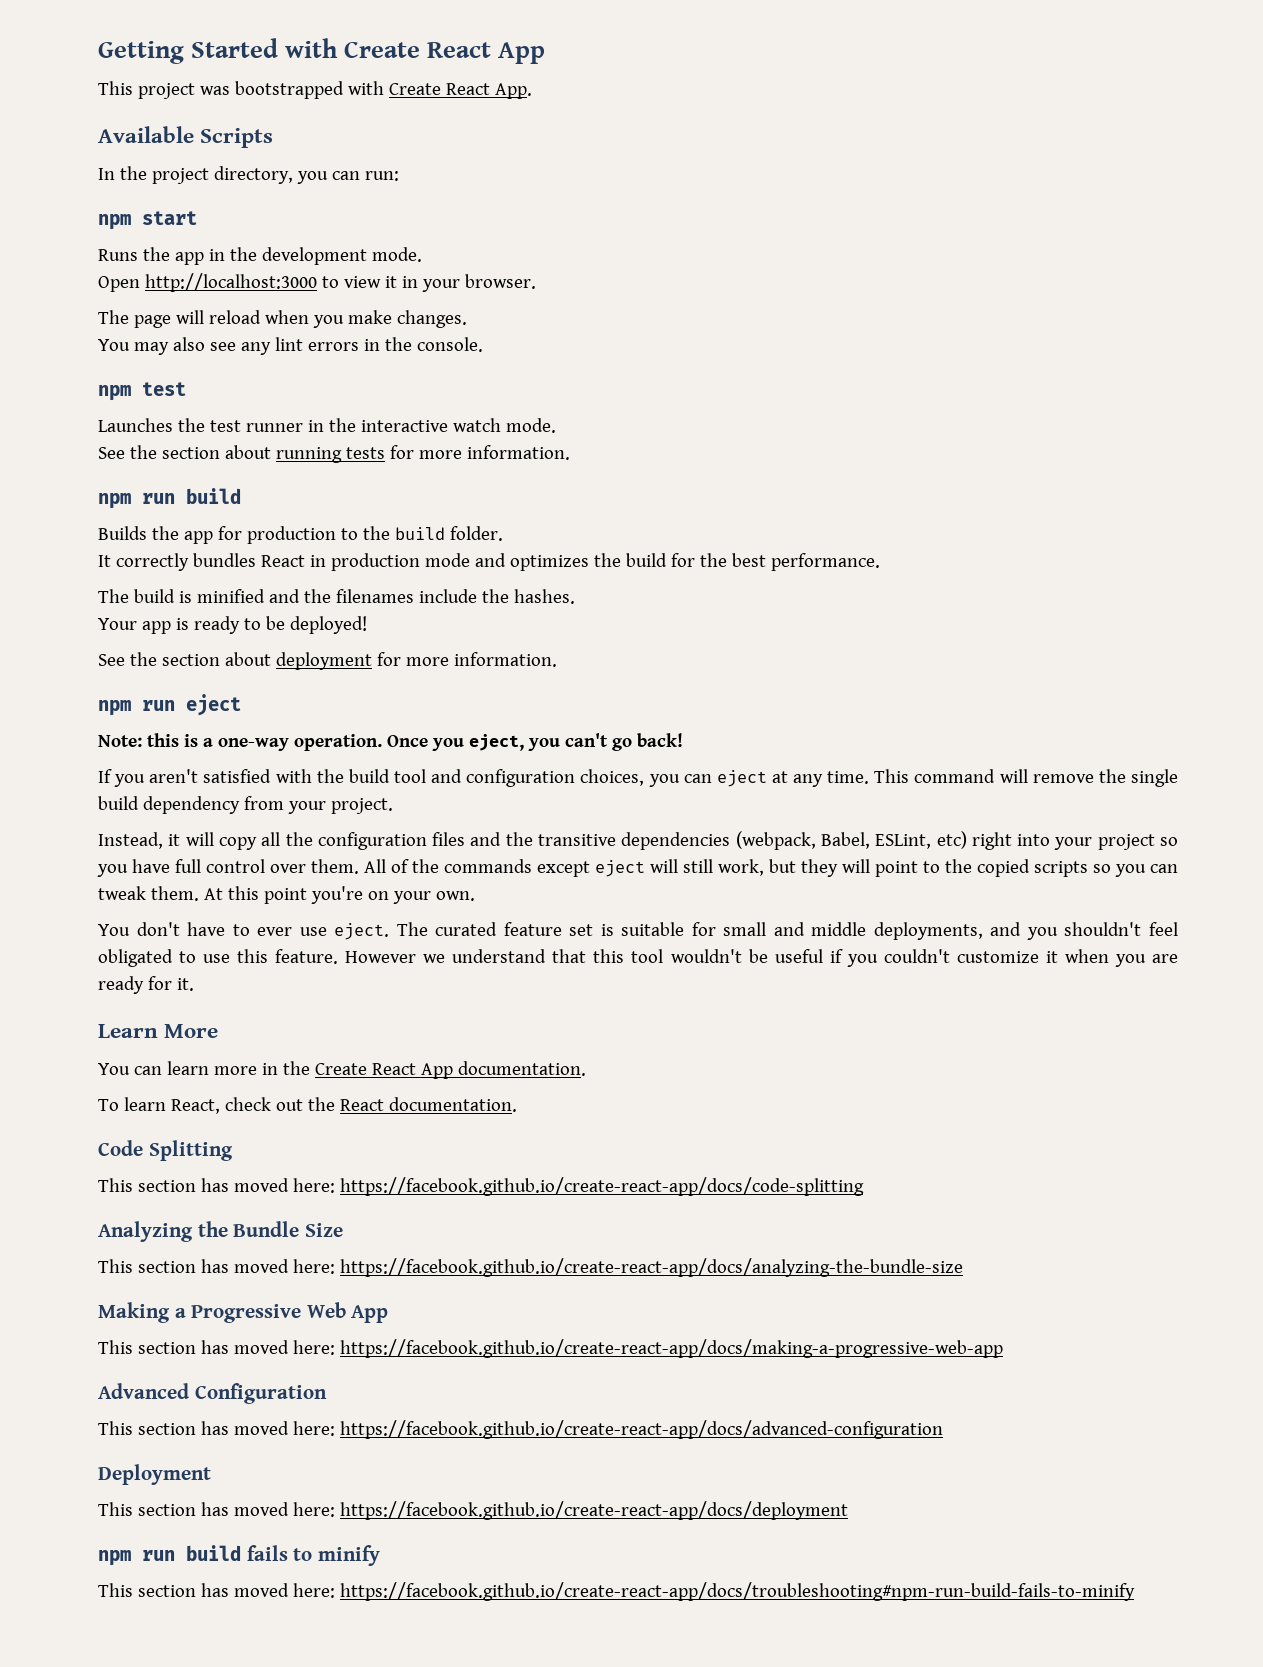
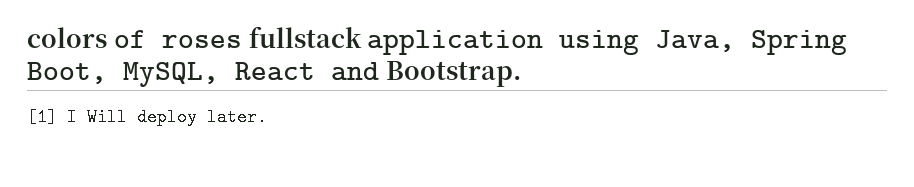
- Getting Started with Create React App
- This project was bootstrapped with Create React App.
- Available Scripts
- In the project directory, you can run:
- npm start
- Runs the app in the development mode.
- Open http://localhost:3000 to view it in your browser.
- The page will reload when you make changes.
- You may also see any lint errors in the console.
- npm test
- Launches the test runner in the interactive watch mode.
- See the section about running tests for more information.
- npm run build
- Builds the app for production to the build folder.
- It correctly bundles React in production mode and optimizes the build for the best performance.
- The build is minified and the filenames include the hashes.
- Your app is ready to be deployed!
- See the section about deployment for more information.
- npm run eject
- Note: this is a one-way operation. Once you eject, you can't go back!
- If you aren't satisfied with the build tool and configuration choices, you can eject at any time. This command will remove the single build dependency from your project.
- Instead, it will copy all the configuration files and the transitive dependencies (webpack, Babel, ESLint, etc) right into your project so you have full control over them. All of the commands except eject will still work, but they will point to the copied scripts so you can tweak them. At this point you're on your own.
- You don't have to ever use eject. The curated feature set is suitable for small and middle deployments, and you shouldn't feel obligated to use this feature. However we understand that this tool wouldn't be useful if you couldn't customize it when you are ready for it.
- Learn More
- You can learn more in the Create React App documentation.
- To learn React, check out the React documentation.
- Code Splitting
- This section has moved here: https://facebook.github.io/create-react-app/docs/code-splitting
- Analyzing the Bundle Size
- This section has moved here: https://facebook.github.io/create-react-app/docs/analyzing-the-bundle-size
- Making a Progressive Web App
- This section has moved here: https://facebook.github.io/create-react-app/docs/making-a-progressive-web-app
- Advanced Configuration
- This section has moved here: https://facebook.github.io/create-react-app/docs/advanced-configuration
- Deployment
- This section has moved here: https://facebook.github.io/create-react-app/docs/deployment
- npm run build fails to minify
- This section has moved here: https://facebook.github.io/create-react-app/docs/troubleshooting#npm-run-build-fails-to-minify
+ colors of roses fullstack application using Java, Spring Boot, MySQL, React and Bootstrap.
+ [1] I Will deploy later.

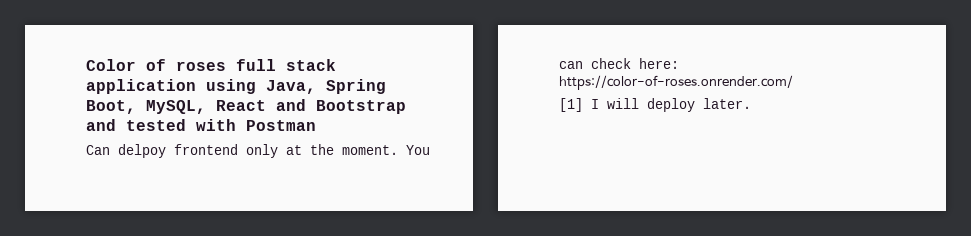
- colors of roses fullstack application using Java, Spring Boot, MySQL, React and Bootstrap.
+ Color of roses full stack application using Java, Spring Boot, MySQL, React and Bootstrap and tested with Postman
+ Can delpoy frontend only at the moment. You can check here: https://color-of-roses.onrender.com/
- [1] I Will deploy later.
+ [1] I will deploy later.

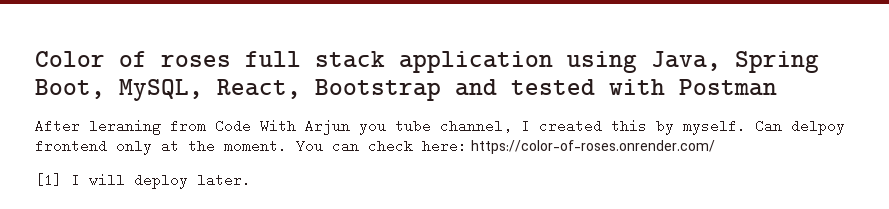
- Color of roses full stack application using Java, Spring Boot, MySQL, React and Bootstrap and tested with Postman
+ Color of roses full stack application using Java, Spring Boot, MySQL, React, Bootstrap and tested with Postman
+ After leraning from Code With Arjun you tube channel, I created this by myself.

